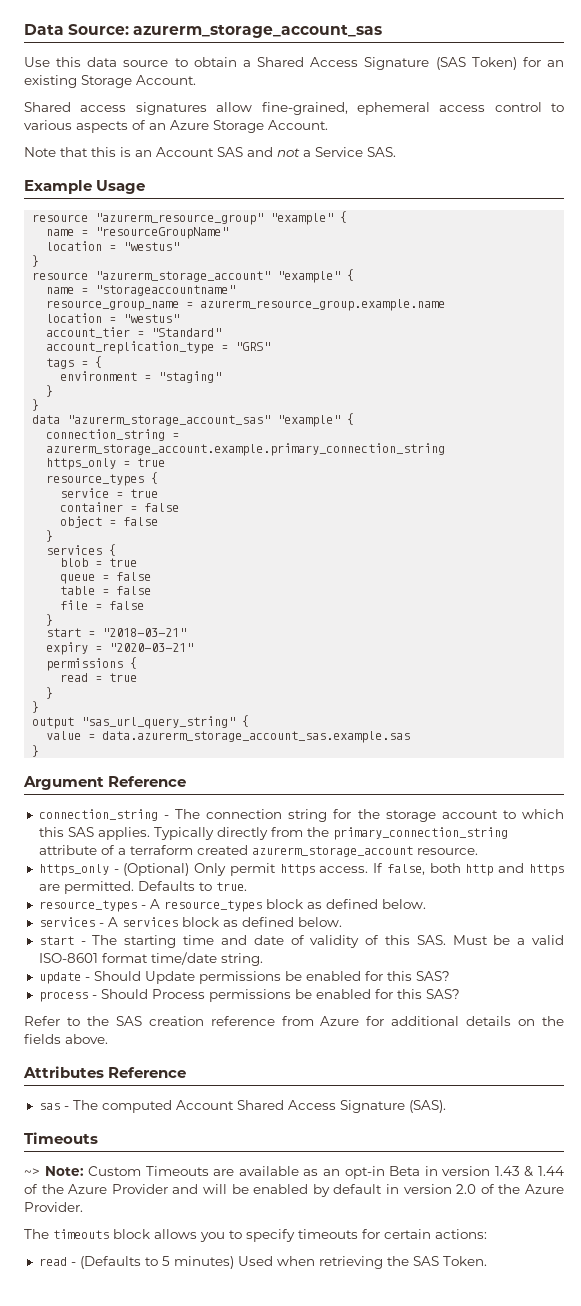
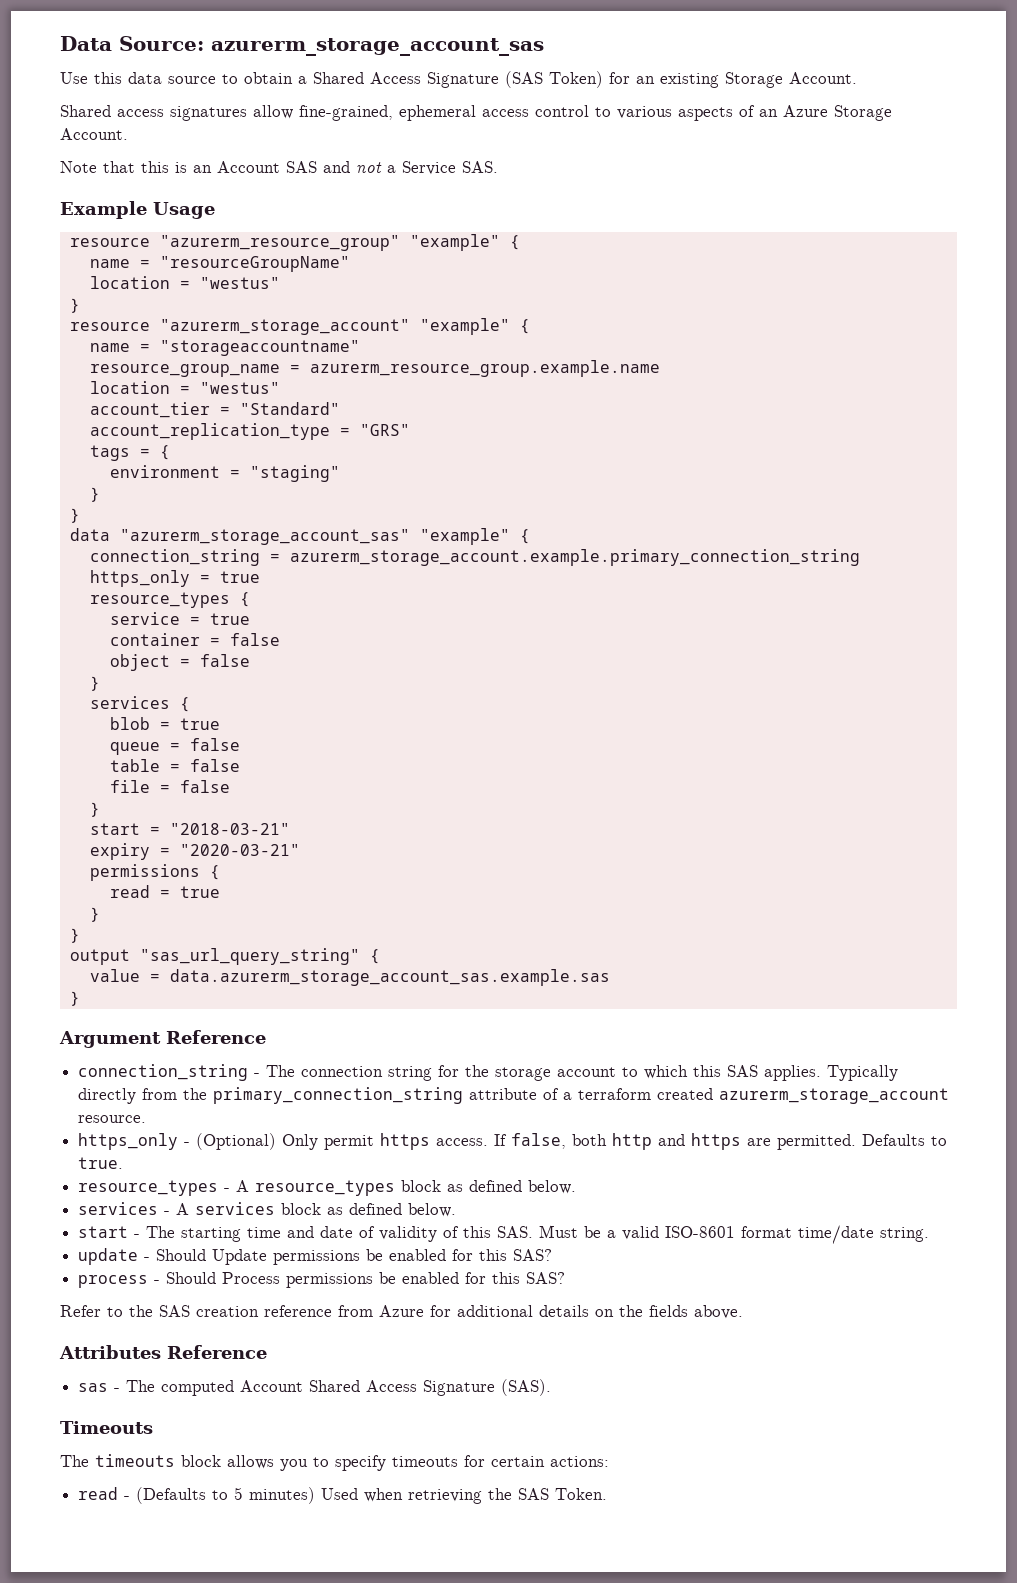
- ~> Note: Custom Timeouts are available as an opt-in Beta in version 1.43 & 1.44 of the Azure Provider and will be enabled by default in version 2.0 of the Azure Provider.

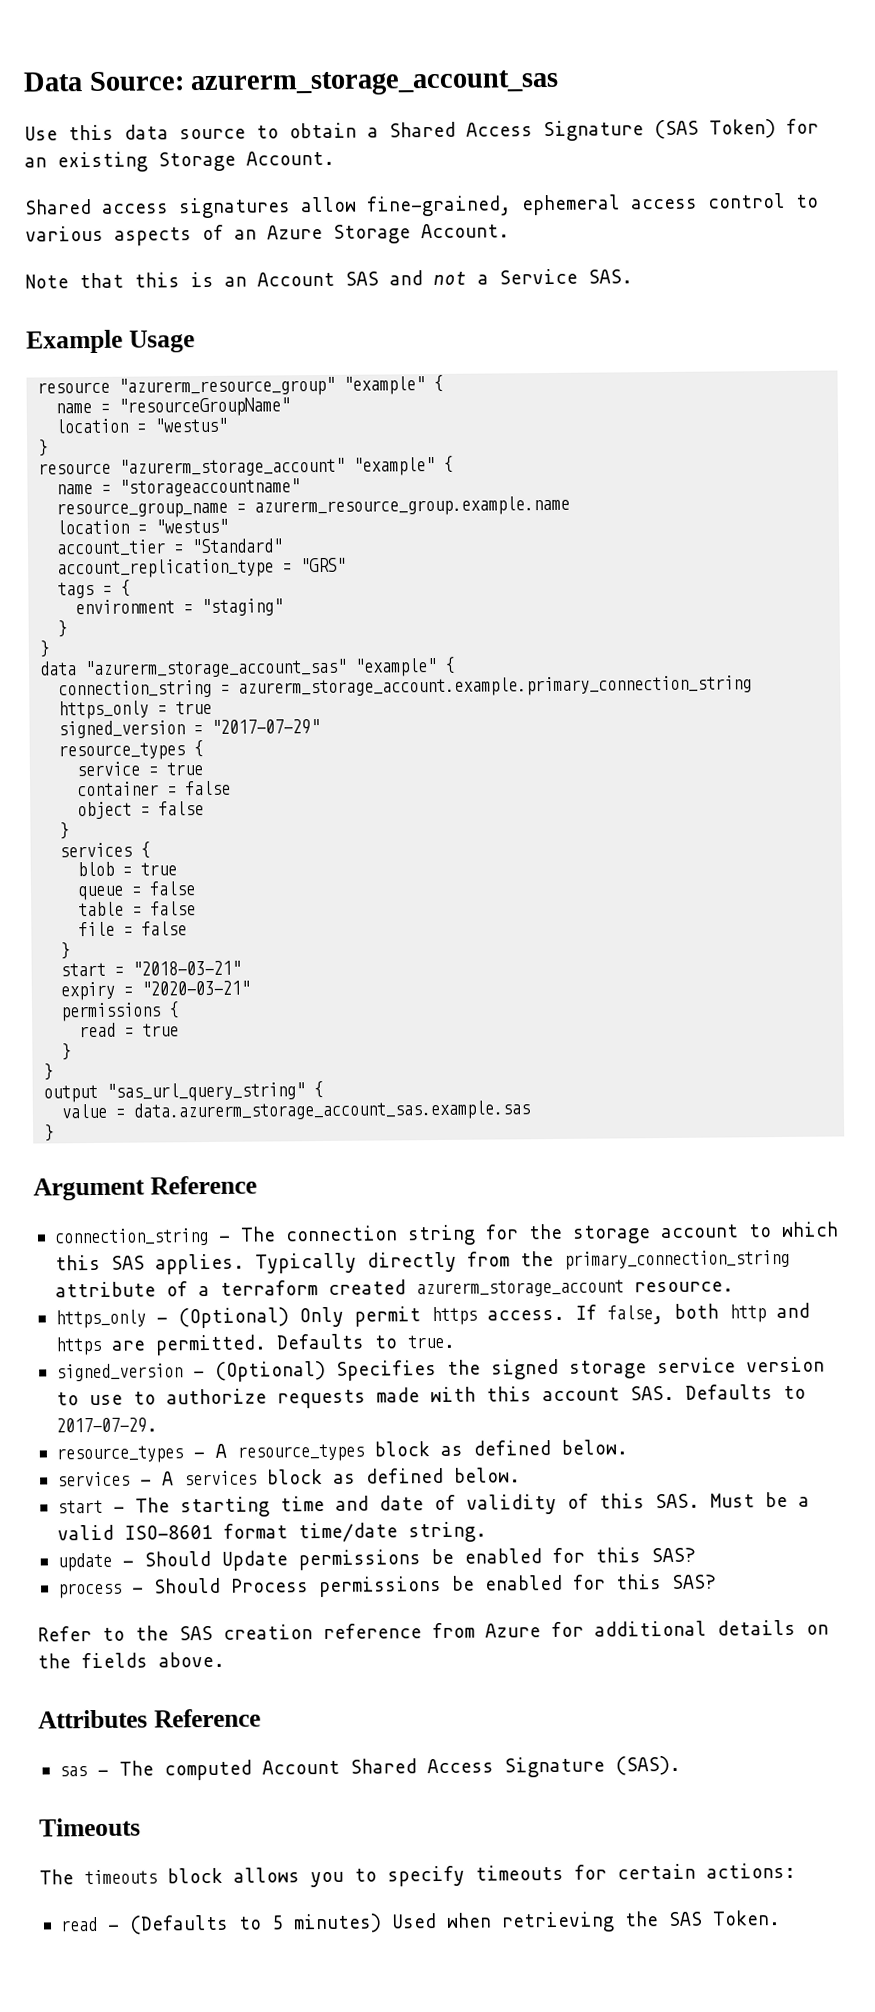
+ signed_version = "2017-07-29"
+ signed_version - (Optional) Specifies the signed storage service version to use to authorize requests made with this account SAS. Defaults to 2017-07-29.

